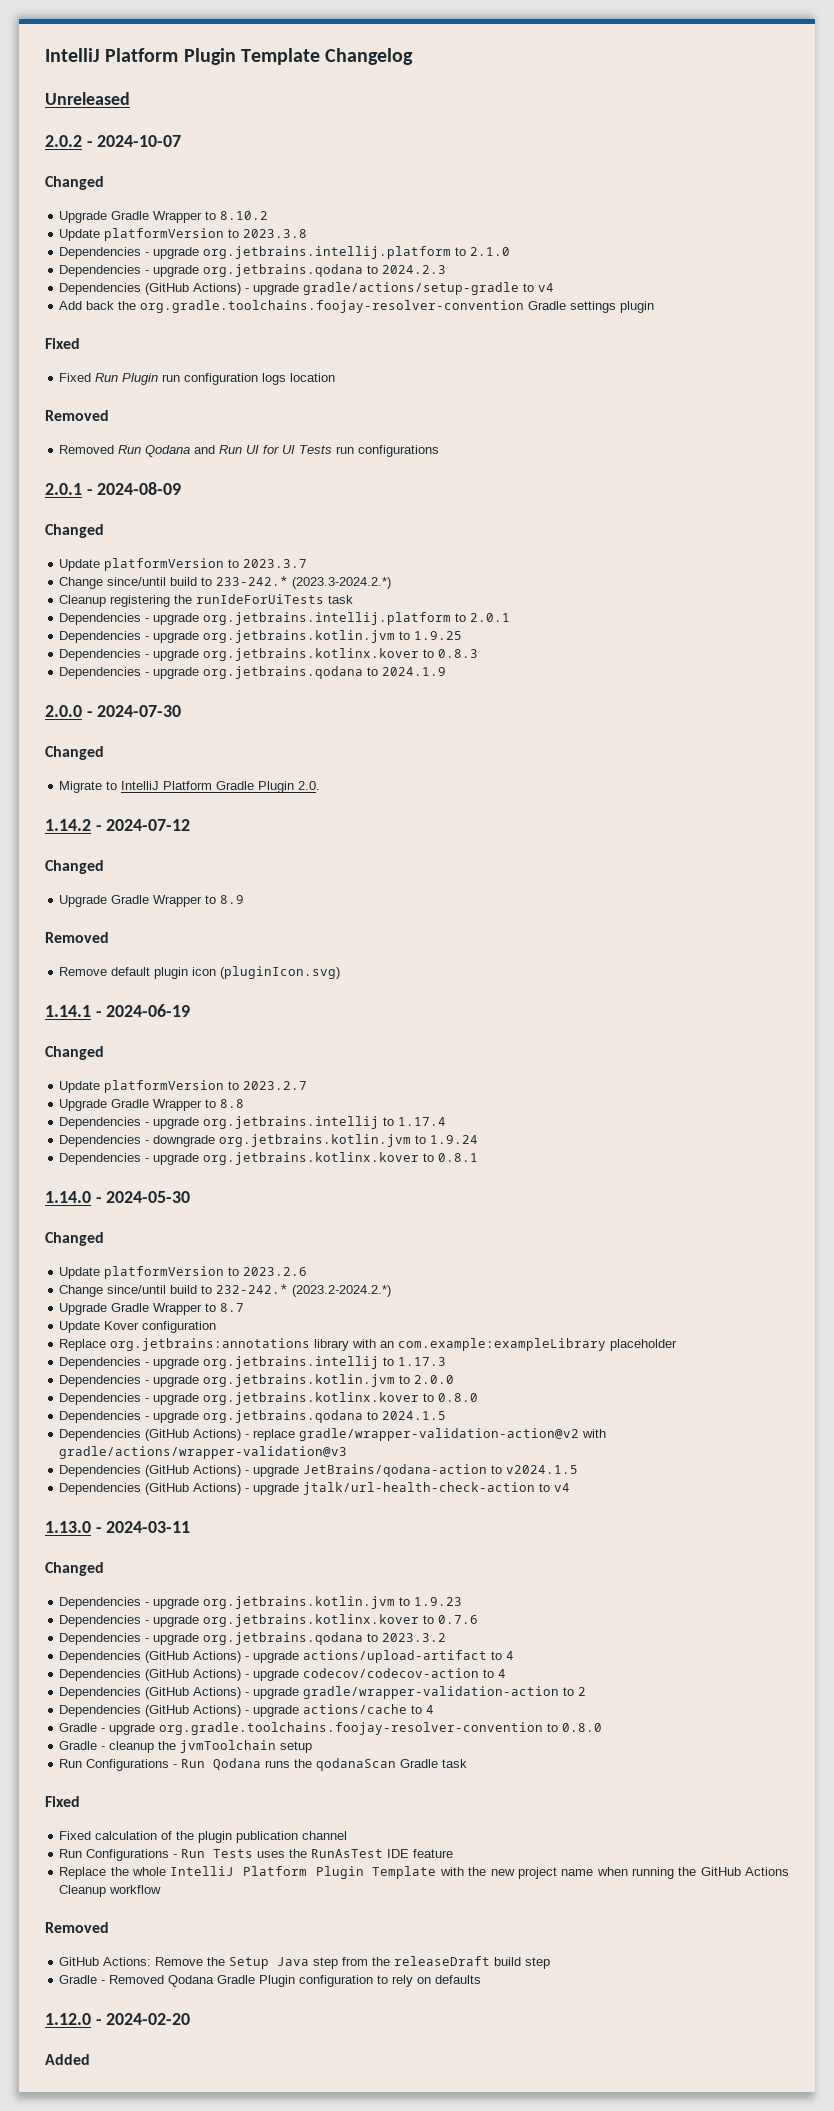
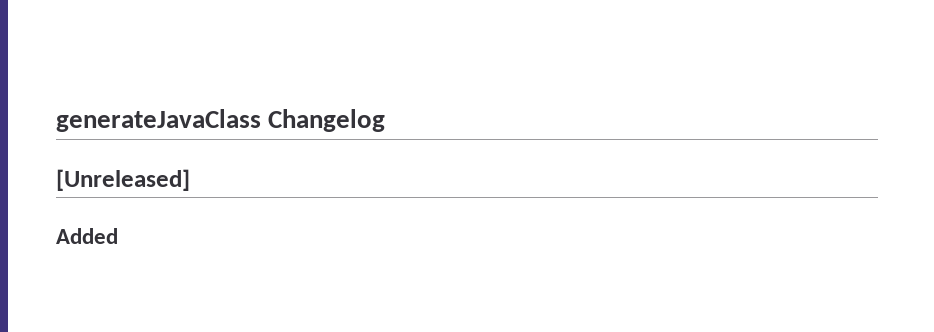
- IntelliJ Platform Plugin Template Changelog
- Unreleased
- 2.0.2 - 2024-10-07
- Changed
- Upgrade Gradle Wrapper to 8.10.2
- Update platformVersion to 2023.3.8
- Dependencies - upgrade org.jetbrains.intellij.platform to 2.1.0
- Dependencies - upgrade org.jetbrains.qodana to 2024.2.3
- Dependencies (GitHub Actions) - upgrade gradle/actions/setup-gradle to v4
- Add back the org.gradle.toolchains.foojay-resolver-convention Gradle settings plugin
- Fixed
- Fixed Run Plugin run configuration logs location
- Removed
- Removed Run Qodana and Run UI for UI Tests run configurations
- 2.0.1 - 2024-08-09
- Changed
- Update platformVersion to 2023.3.7
- Change since/until build to 233-242.* (2023.3-2024.2.*)
- Cleanup registering the runIdeForUiTests task
- Dependencies - upgrade org.jetbrains.intellij.platform to 2.0.1
- Dependencies - upgrade org.jetbrains.kotlin.jvm to 1.9.25
- Dependencies - upgrade org.jetbrains.kotlinx.kover to 0.8.3
- Dependencies - upgrade org.jetbrains.qodana to 2024.1.9
- 2.0.0 - 2024-07-30
- Changed
- Migrate to IntelliJ Platform Gradle Plugin 2.0.
- 1.14.2 - 2024-07-12
- Changed
- Upgrade Gradle Wrapper to 8.9
- Removed
- Remove default plugin icon (pluginIcon.svg)
- 1.14.1 - 2024-06-19
- Changed
- Update platformVersion to 2023.2.7
- Upgrade Gradle Wrapper to 8.8
- Dependencies - upgrade org.jetbrains.intellij to 1.17.4
- Dependencies - downgrade org.jetbrains.kotlin.jvm to 1.9.24
- Dependencies - upgrade org.jetbrains.kotlinx.kover to 0.8.1
- 1.14.0 - 2024-05-30
- Changed
- Update platformVersion to 2023.2.6
- Change since/until build to 232-242.* (2023.2-2024.2.*)
- Upgrade Gradle Wrapper to 8.7
- Update Kover configuration
- Replace org.jetbrains:annotations library with an com.example:exampleLibrary placeholder
- Dependencies - upgrade org.jetbrains.intellij to 1.17.3
- Dependencies - upgrade org.jetbrains.kotlin.jvm to 2.0.0
- Dependencies - upgrade org.jetbrains.kotlinx.kover to 0.8.0
- Dependencies - upgrade org.jetbrains.qodana to 2024.1.5
- Dependencies (GitHub Actions) - replace gradle/wrapper-validation-action@v2 with gradle/actions/wrapper-validation@v3
- Dependencies (GitHub Actions) - upgrade JetBrains/qodana-action to v2024.1.5
- Dependencies (GitHub Actions) - upgrade jtalk/url-health-check-action to v4
- 1.13.0 - 2024-03-11
- Changed
- Dependencies - upgrade org.jetbrains.kotlin.jvm to 1.9.23
- Dependencies - upgrade org.jetbrains.kotlinx.kover to 0.7.6
- Dependencies - upgrade org.jetbrains.qodana to 2023.3.2
- Dependencies (GitHub Actions) - upgrade actions/upload-artifact to 4
- Dependencies (GitHub Actions) - upgrade codecov/codecov-action to 4
- Dependencies (GitHub Actions) - upgrade gradle/wrapper-validation-action to 2
- Dependencies (GitHub Actions) - upgrade actions/cache to 4
- Gradle - upgrade org.gradle.toolchains.foojay-resolver-convention to 0.8.0
- Gradle - cleanup the jvmToolchain setup
- Run Configurations - Run Qodana runs the qodanaScan Gradle task
- Fixed
- Fixed calculation of the plugin publication channel
- Run Configurations - Run Tests uses the RunAsTest IDE feature
- Replace the whole IntelliJ Platform Plugin Template with the new project name when running the GitHub Actions Cleanup workflow
- Removed
- GitHub Actions: Remove the Setup Java step from the releaseDraft build step
- Gradle - Removed Qodana Gradle Plugin configuration to rely on defaults
- 1.12.0 - 2024-02-20
+ generateJavaClass Changelog
+ [Unreleased]

